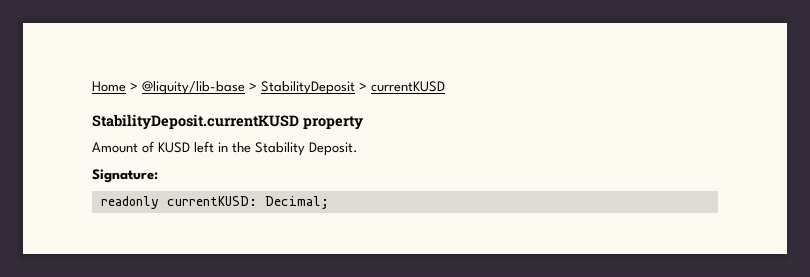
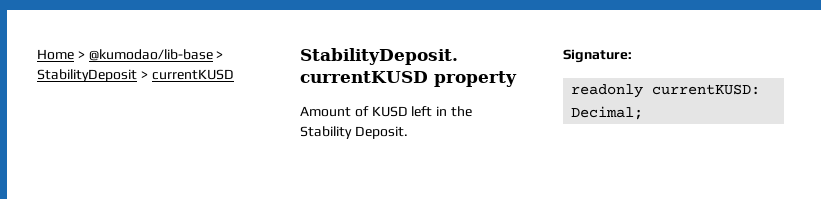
- Home > @liquity/lib-base > StabilityDeposit > currentKUSD
+ Home > @kumodao/lib-base > StabilityDeposit > currentKUSD

